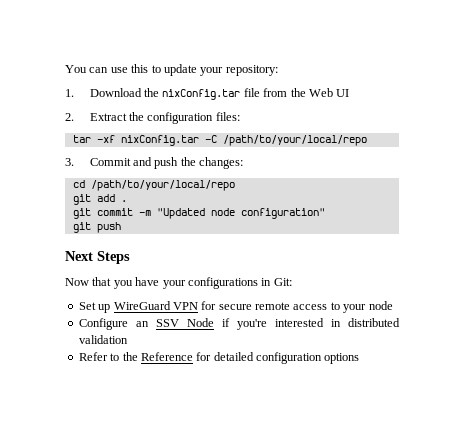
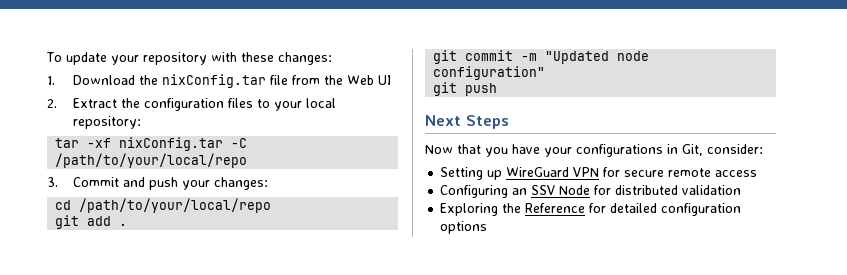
- You can use this to update your repository:
+ To update your repository with these changes:
- 2. Extract the configuration files:
+ 2. Extract the configuration files to your local repository:
- 3. Commit and push the changes:
+ 3. Commit and push your changes:
- Now that you have your configurations in Git:
- Set up WireGuard VPN for secure remote access to your node
- Configure an SSV Node if you're interested in distributed validation
+ Now that you have your configurations in Git, consider:
+ Setting up WireGuard VPN for secure remote access
+ Configuring an SSV Node for distributed validation
- Refer to the Reference for detailed configuration options
+ Exploring the Reference for detailed configuration options

